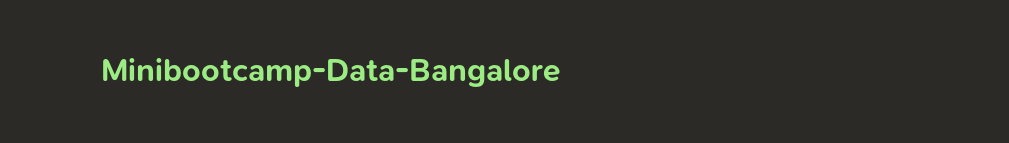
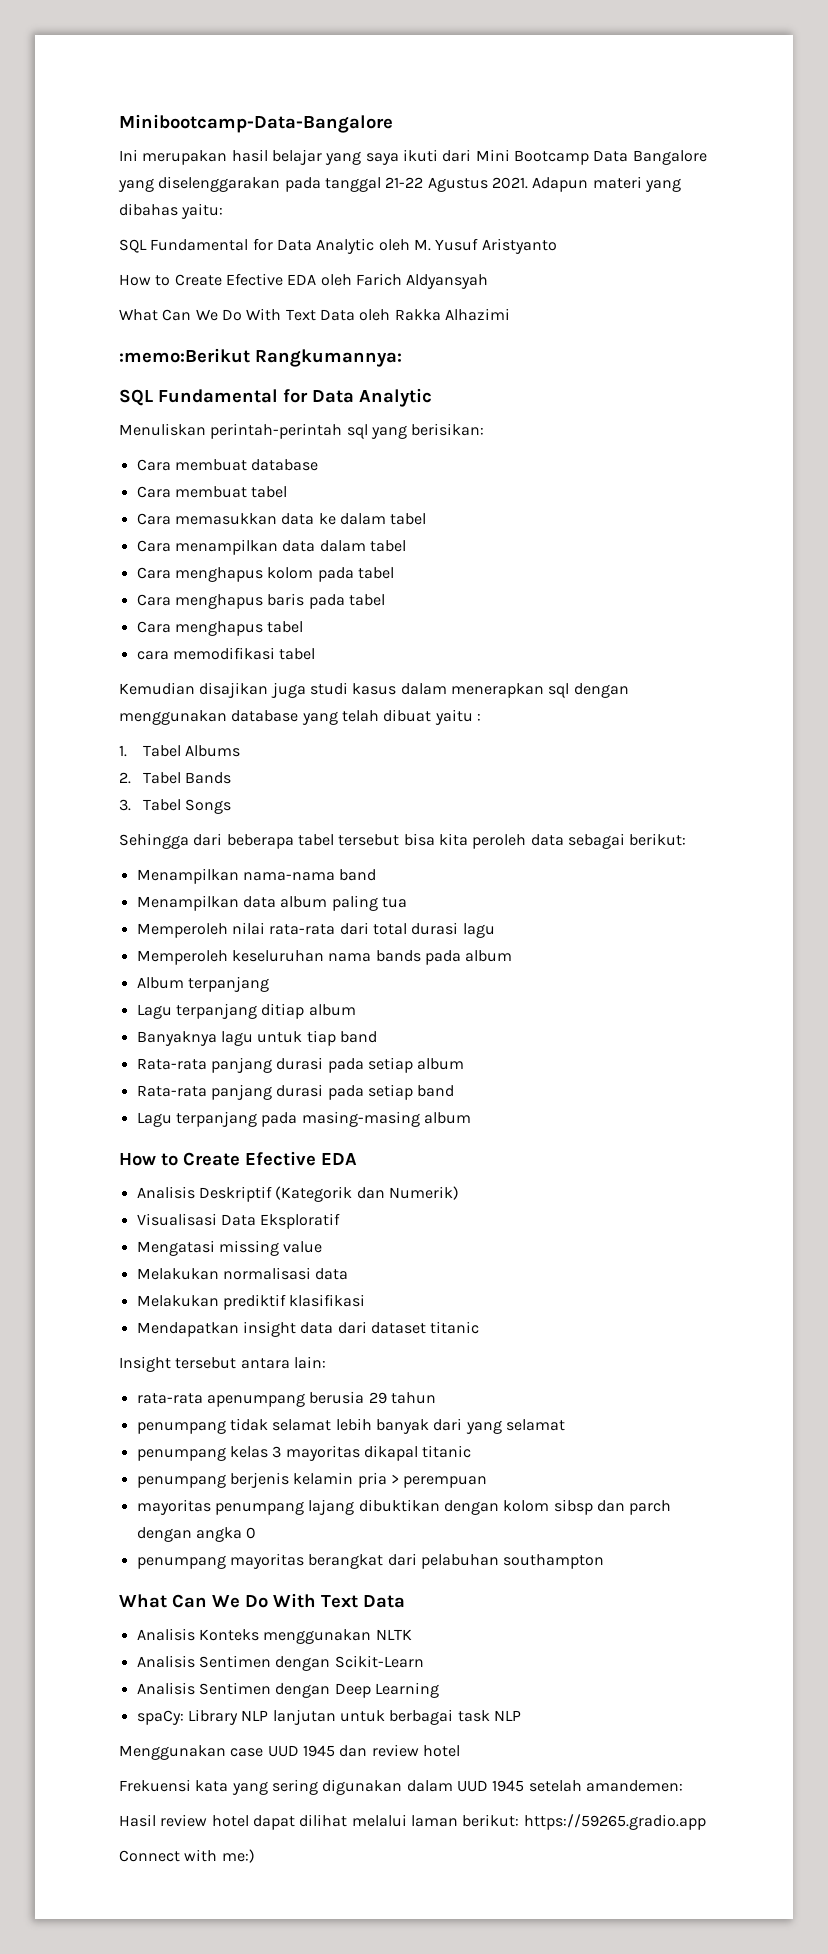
+ Ini merupakan hasil belajar yang saya ikuti dari Mini Bootcamp Data Bangalore yang diselenggarakan pada tanggal 21-22 Agustus 2021. Adapun materi yang dibahas yaitu:
+ SQL Fundamental for Data Analytic oleh M. Yusuf Aristyanto
+ How to Create Efective EDA oleh Farich Aldyansyah
+ What Can We Do With Text Data oleh Rakka Alhazimi
+ :memo:Berikut Rangkumannya:
+ SQL Fundamental for Data Analytic
+ Menuliskan perintah-perintah sql yang berisikan:
+ Cara membuat database
+ Cara membuat tabel
+ Cara memasukkan data ke dalam tabel
+ Cara menampilkan data dalam tabel
+ Cara menghapus kolom pada tabel
+ Cara menghapus baris pada tabel
+ Cara menghapus tabel
+ cara memodifikasi tabel
+ Kemudian disajikan juga studi kasus dalam menerapkan sql dengan menggunakan database yang telah dibuat yaitu :
+ 1. Tabel Albums
+ 2. Tabel Bands
+ 3. Tabel Songs
+ Sehingga dari beberapa tabel tersebut bisa kita peroleh data sebagai berikut:
+ Menampilkan nama-nama band
+ Menampilkan data album paling tua
+ Memperoleh nilai rata-rata dari total durasi lagu
+ Memperoleh keseluruhan nama bands pada album
+ Album terpanjang
+ Lagu terpanjang ditiap album
+ Banyaknya lagu untuk tiap band
+ Rata-rata panjang durasi pada setiap album
+ Rata-rata panjang durasi pada setiap band
+ Lagu terpanjang pada masing-masing album
+ How to Create Efective EDA
+ Analisis Deskriptif (Kategorik dan Numerik)
+ Visualisasi Data Eksploratif
+ Mengatasi missing value
+ Melakukan normalisasi data
+ Melakukan prediktif klasifikasi
+ Mendapatkan insight data dari dataset titanic
+ Insight tersebut antara lain:
+ rata-rata apenumpang berusia 29 tahun
+ penumpang tidak selamat lebih banyak dari yang selamat
+ penumpang kelas 3 mayoritas dikapal titanic
+ penumpang berjenis kelamin pria > perempuan
+ mayoritas penumpang lajang dibuktikan dengan kolom sibsp dan parch dengan angka 0
+ penumpang mayoritas berangkat dari pelabuhan southampton
+ What Can We Do With Text Data
+ Analisis Konteks menggunakan NLTK
+ Analisis Sentimen dengan Scikit-Learn
+ Analisis Sentimen dengan Deep Learning
+ spaCy: Library NLP lanjutan untuk berbagai task NLP
+ Menggunakan case UUD 1945 dan review hotel
+ Frekuensi kata yang sering digunakan dalam UUD 1945 setelah amandemen:
+ Hasil review hotel dapat dilihat melalui laman berikut: https://59265.gradio.app
+ Connect with me:)

